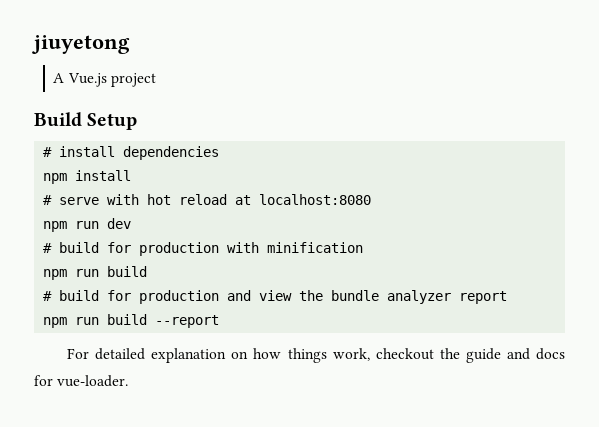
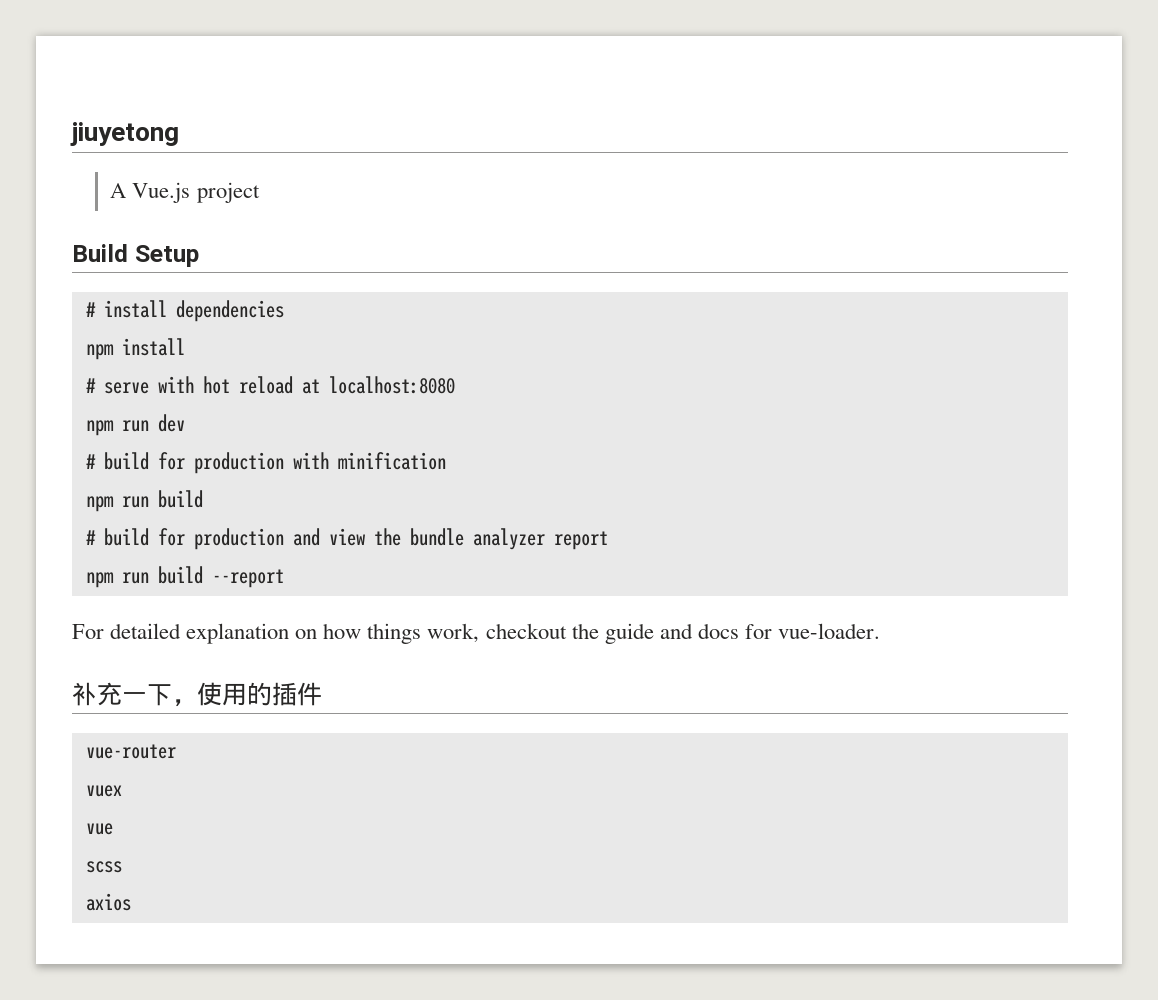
+ 补充一下，使用的插件
+ vue-router
+ vuex
+ vue
+ scss
+ axios

